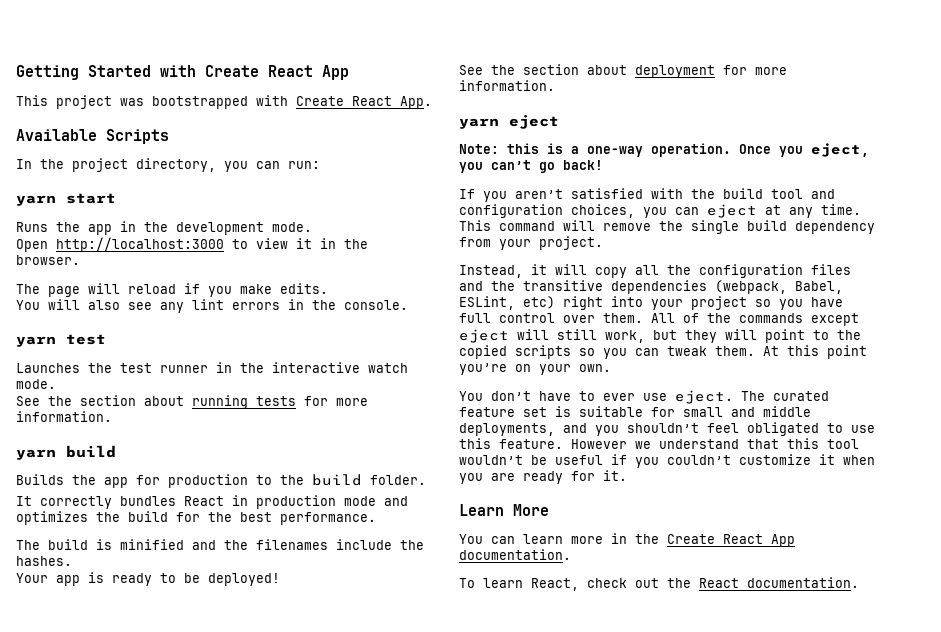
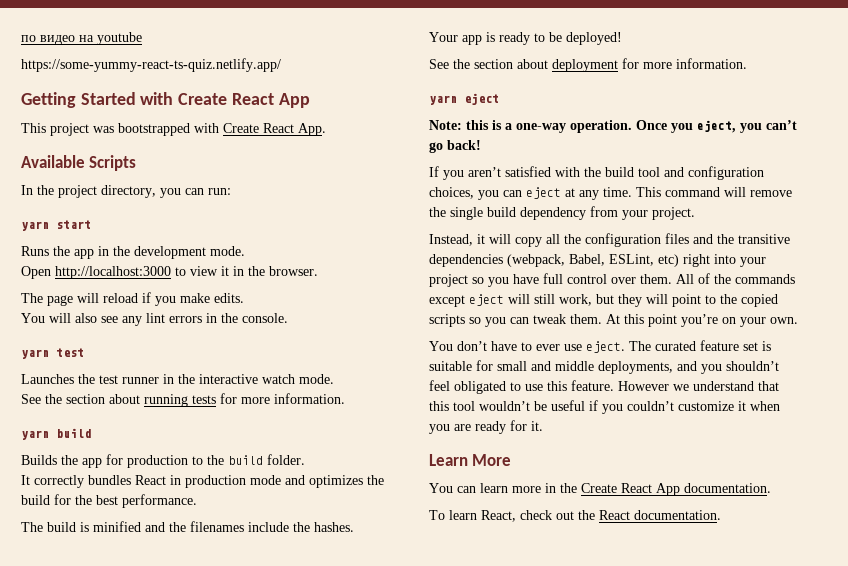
+ по видео на youtube
+ https://some-yummy-react-ts-quiz.netlify.app/

